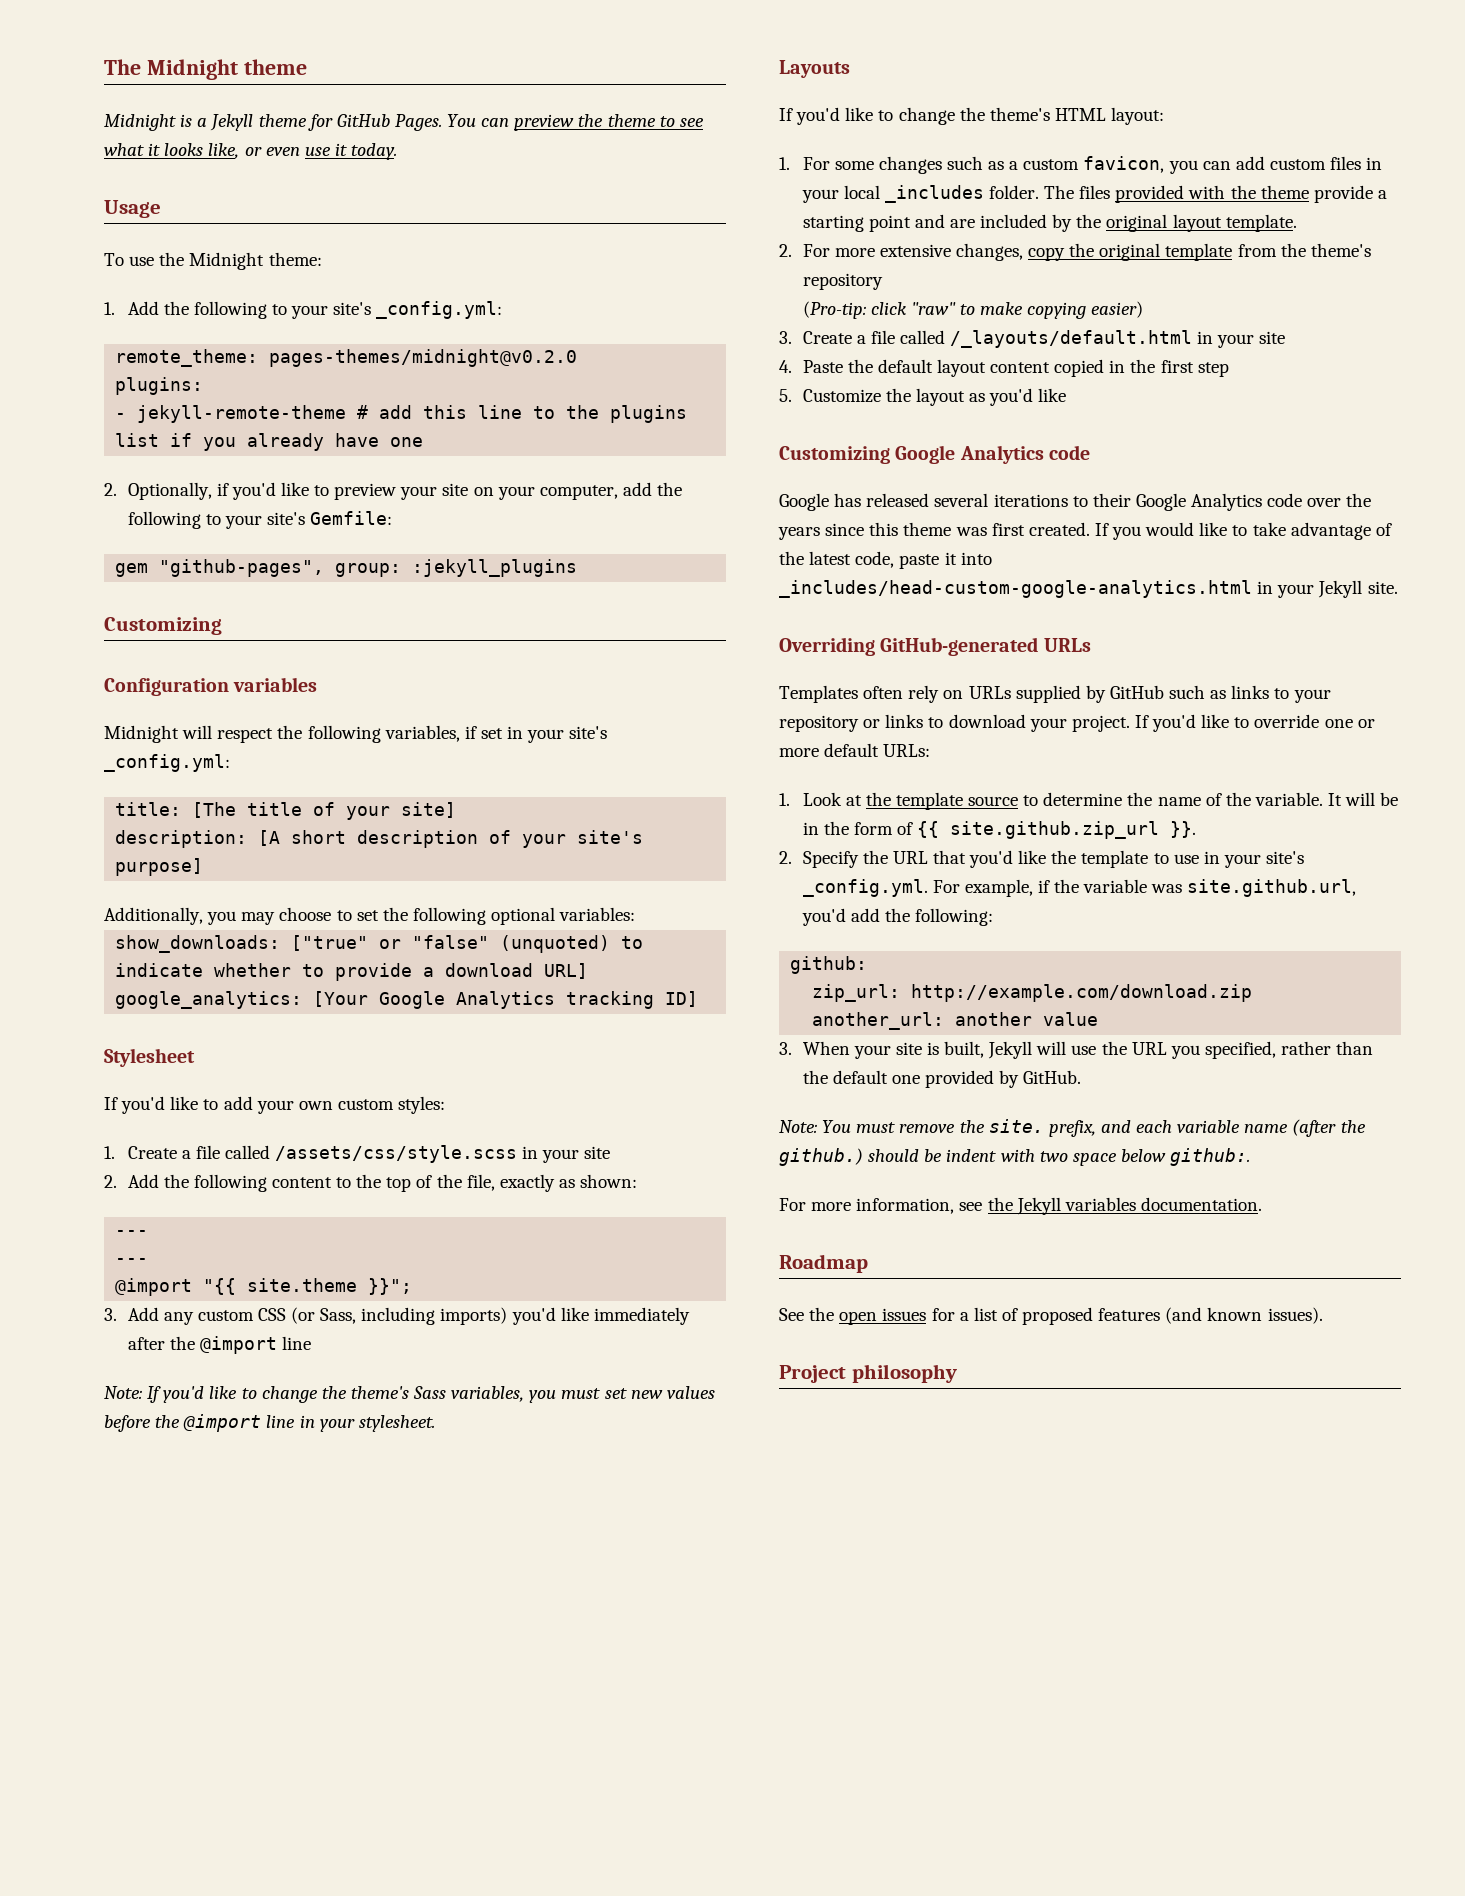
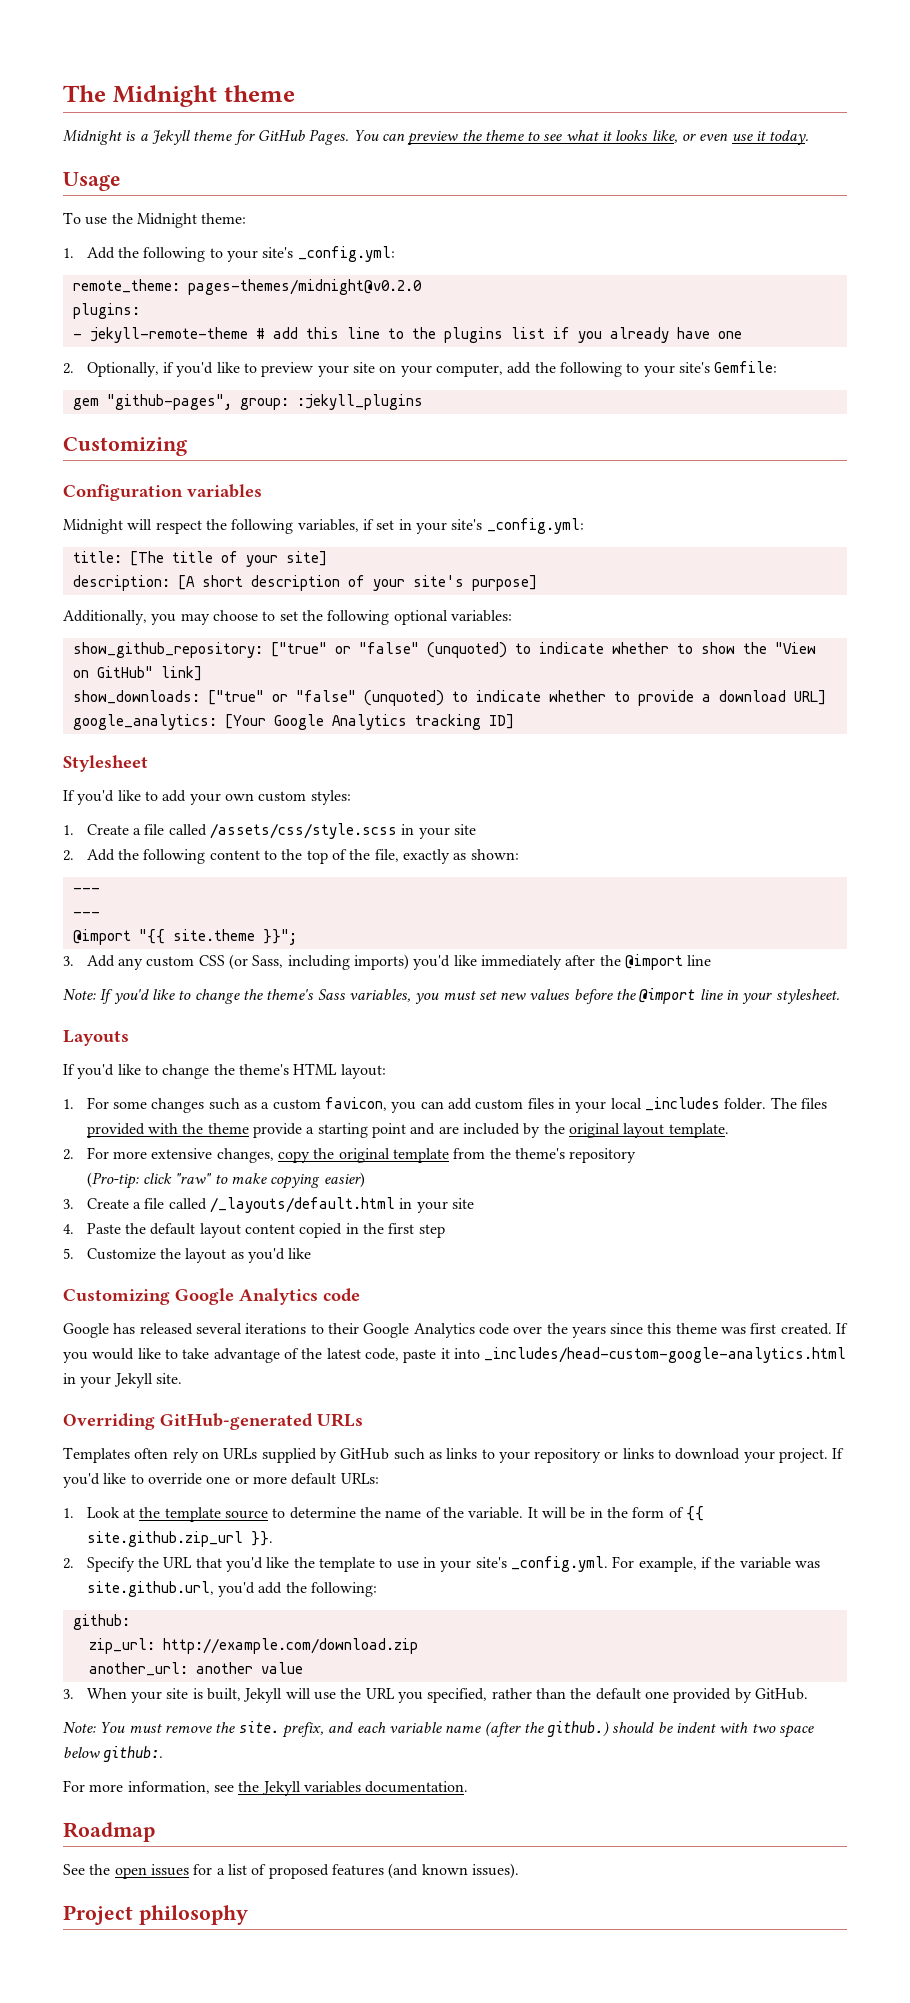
+ show_github_repository: ["true" or "false" (unquoted) to indicate whether to show the "View on GitHub" link]

